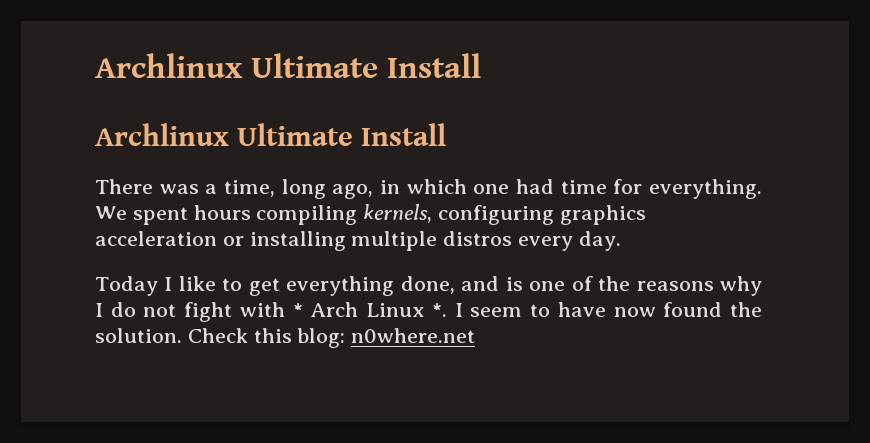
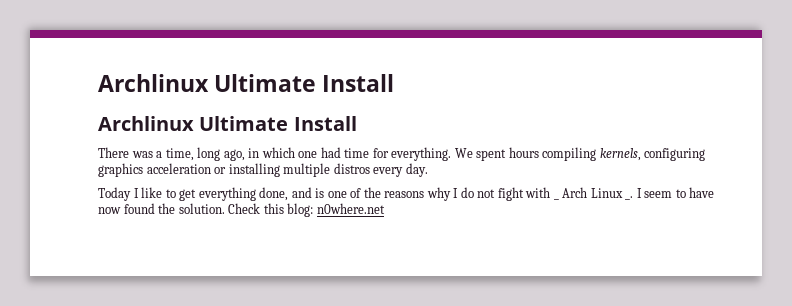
- Today I like to get everything done, and is one of the reasons why I do not fight with * Arch Linux *.
+ Today I like to get everything done, and is one of the reasons why I do not fight with _ Arch Linux _.

